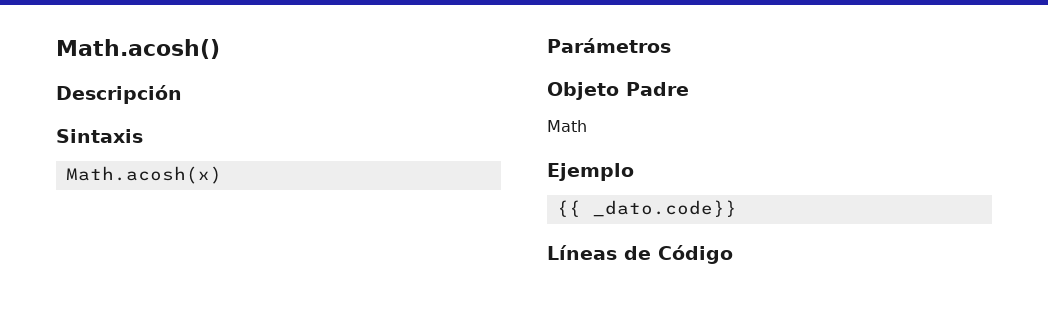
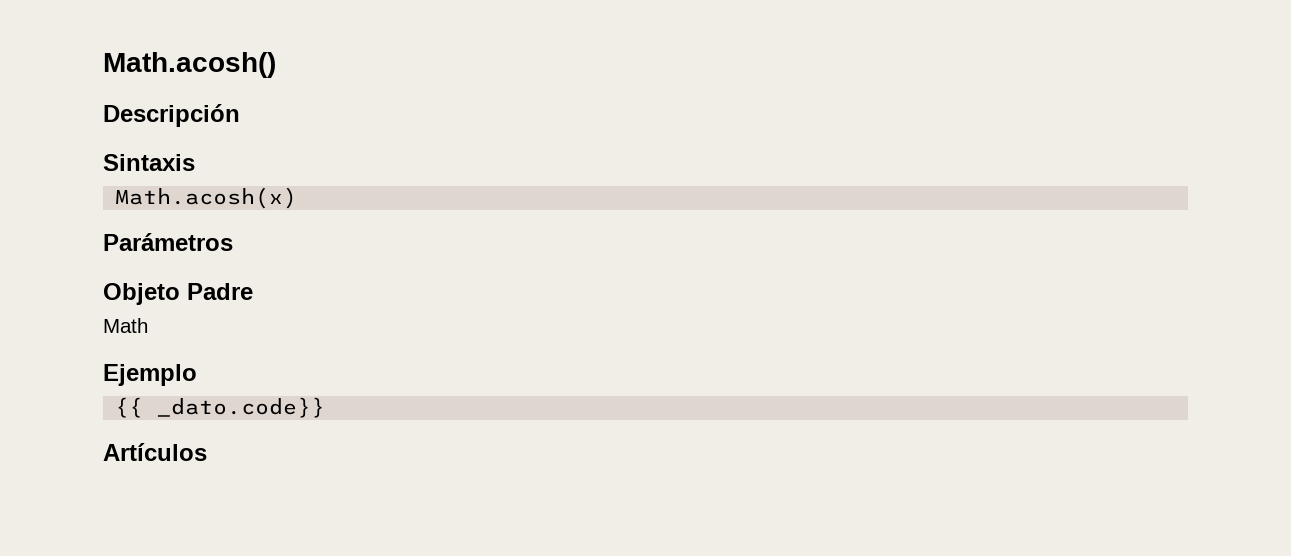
- Líneas de Código
+ Artículos

